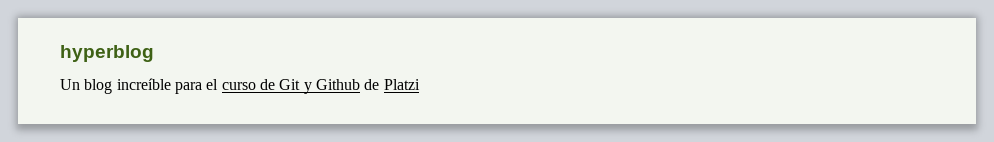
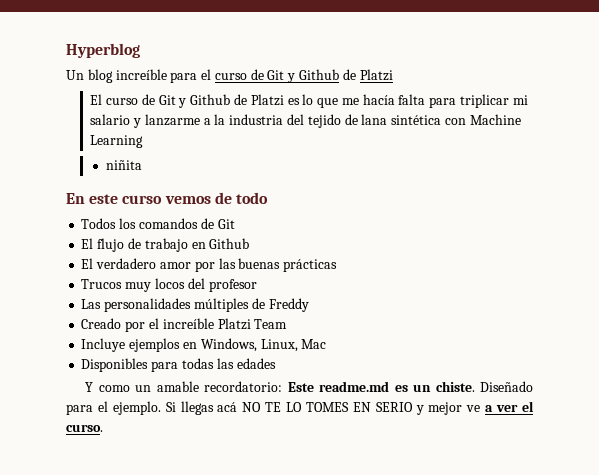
- hyperblog
+ Hyperblog
+ El curso de Git y Github de Platzi es lo que me hacía falta para triplicar mi salario y lanzarme a la industria del tejido de lana sintética con Machine Learning
+ niñita
+ En este curso vemos de todo
+ Todos los comandos de Git
+ El flujo de trabajo en Github
+ El verdadero amor por las buenas prácticas
+ Trucos muy locos del profesor
+ Las personalidades múltiples de Freddy
+ Creado por el increíble Platzi Team
+ Incluye ejemplos en Windows, Linux, Mac
+ Disponibles para todas las edades
+ Y como un amable recordatorio: Este readme.md es un chiste. Diseñado para el ejemplo. Si llegas acá NO TE LO TOMES EN SERIO y mejor ve a ver el curso.

